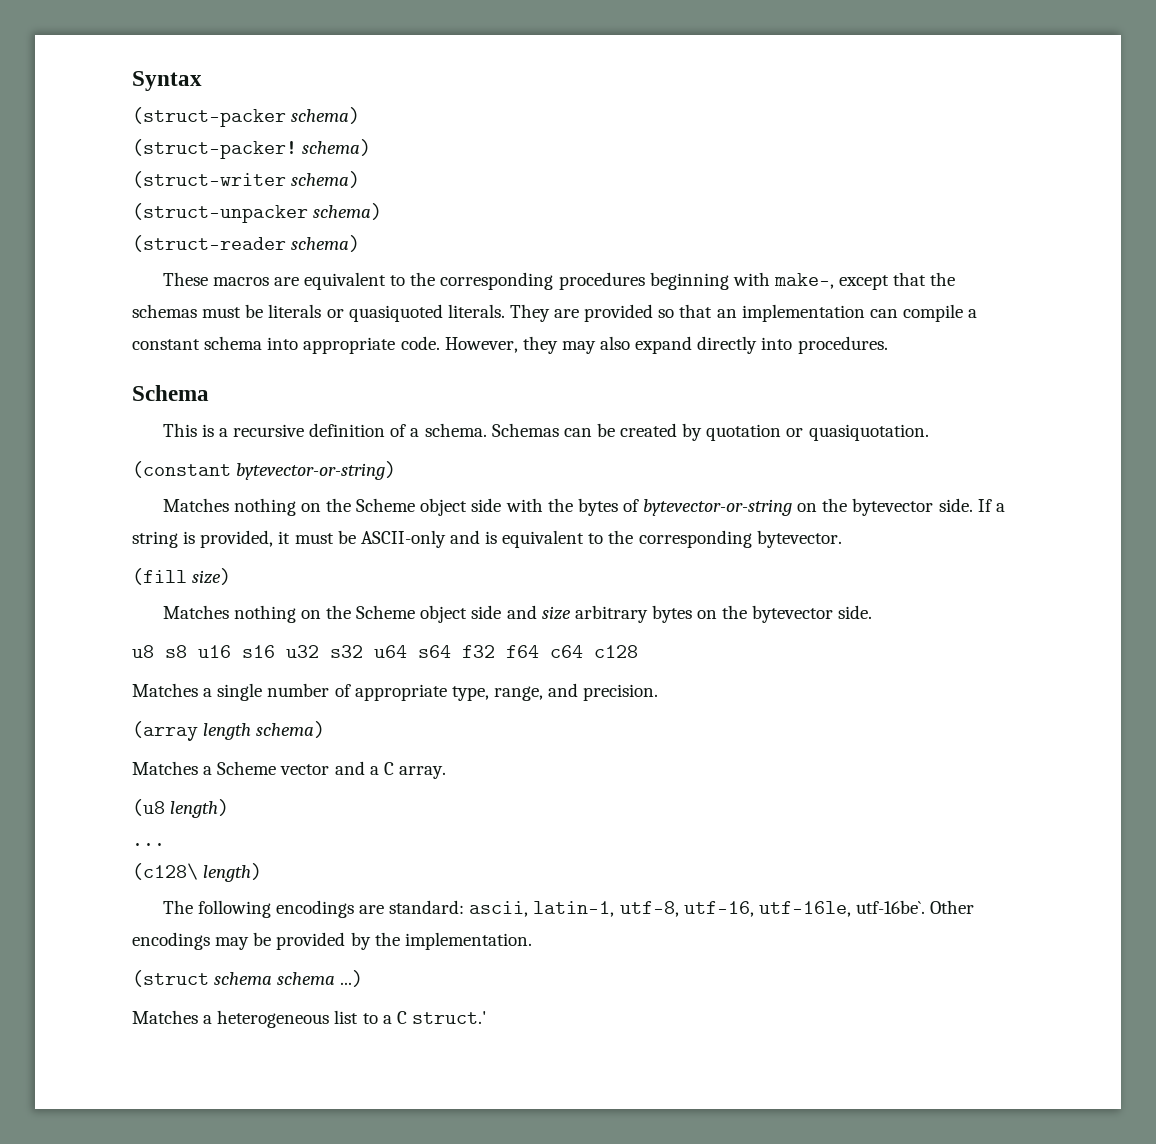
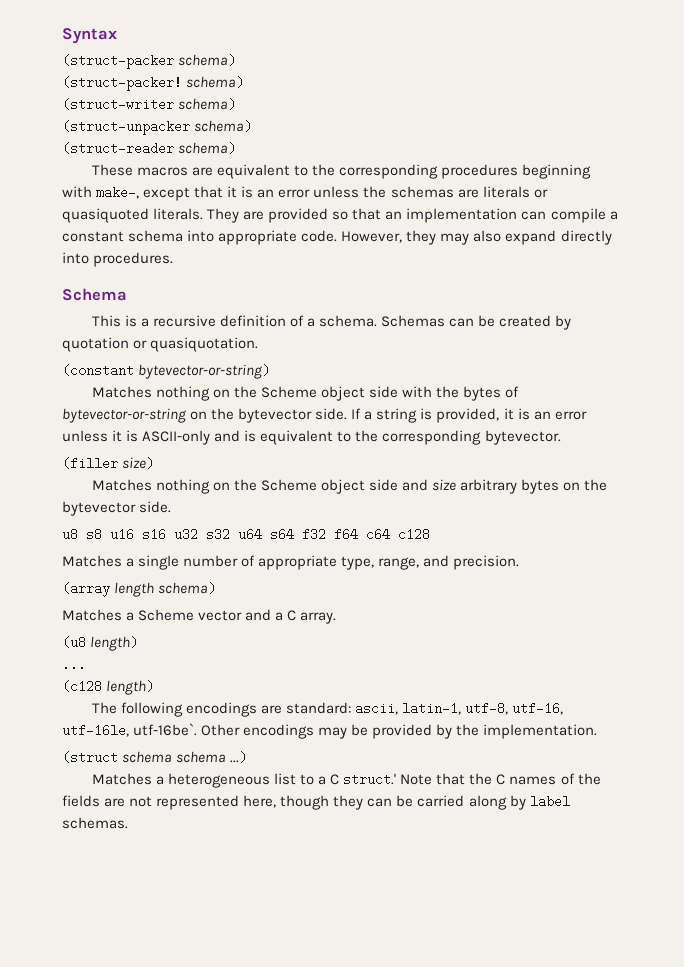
- These macros are equivalent to the corresponding procedures beginning with make-, except that the schemas must be literals or quasiquoted literals.
+ These macros are equivalent to the corresponding procedures beginning with make-, except that it is an error unless the schemas are literals or quasiquoted literals.
- If a string is provided, it must be ASCII-only and is equivalent to the corresponding bytevector.
+ If a string is provided, it is an error unless it is ASCII-only and is equivalent to the corresponding bytevector.
- (fill size)
+ (filler size)
- (c128\ length)
+ (c128 length)
+ Note that the C names of the fields are not represented here, though they can be carried along by label schemas.

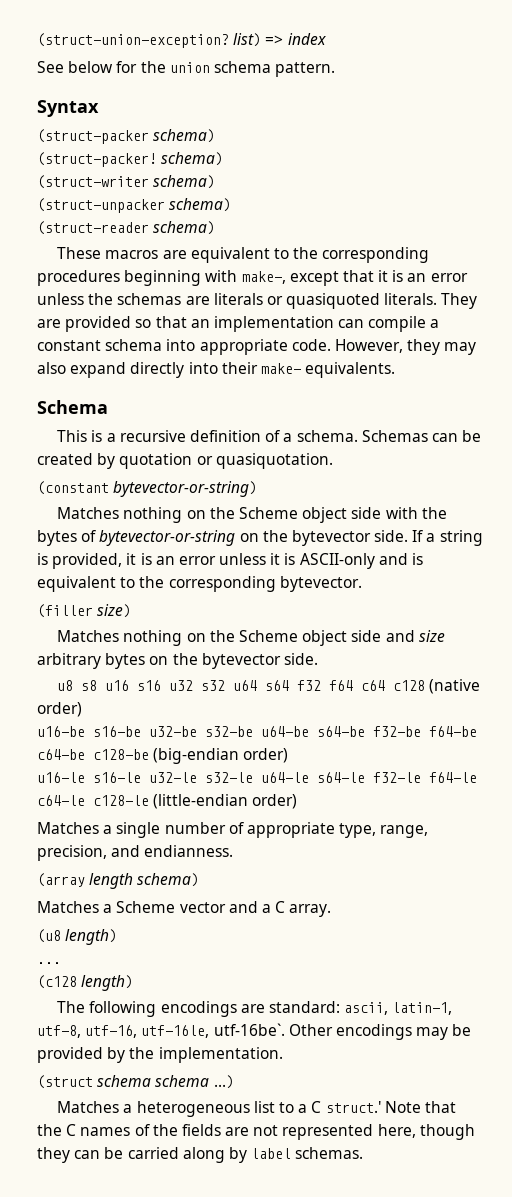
+ (struct-union-exception? list) => index
+ See below for the union schema pattern.
- However, they may also expand directly into procedures.
+ However, they may also expand directly into their make- equivalents.
- u8 s8 u16 s16 u32 s32 u64 s64 f32 f64 c64 c128
+ u8 s8 u16 s16 u32 s32 u64 s64 f32 f64 c64 c128 (native order)
+ u16-be s16-be u32-be s32-be u64-be s64-be f32-be f64-be c64-be c128-be (big-endian order)
+ u16-le s16-le u32-le s32-le u64-le s64-le f32-le f64-le c64-le c128-le (little-endian order)
- Matches a single number of appropriate type, range, and precision.
+ Matches a single number of appropriate type, range, precision, and endianness.

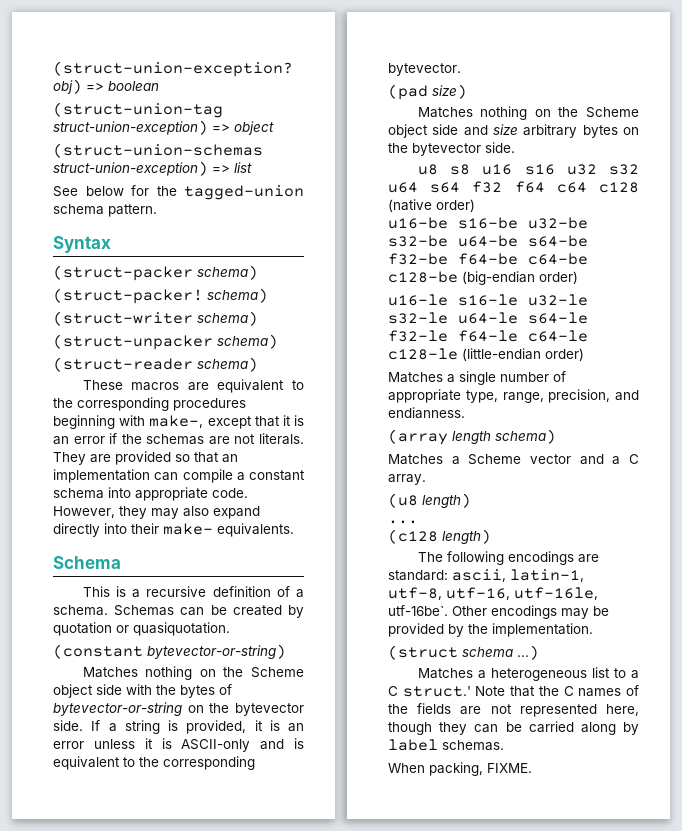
- (struct-union-exception? list) => index
+ (struct-union-exception? obj) => boolean
+ (struct-union-tag struct-union-exception) => object
+ (struct-union-schemas struct-union-exception) => list
- See below for the union schema pattern.
+ See below for the tagged-union schema pattern.
- These macros are equivalent to the corresponding procedures beginning with make-, except that it is an error unless the schemas are literals or quasiquoted literals.
+ These macros are equivalent to the corresponding procedures beginning with make-, except that it is an error if the schemas are not literals.
- (filler size)
+ (pad size)
- (struct schema schema ...)
+ (struct schema ...)
+ When packing, FIXME.

